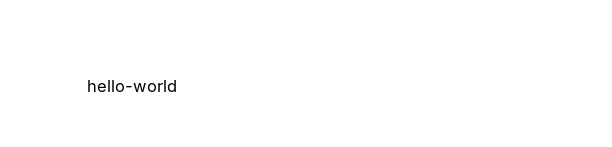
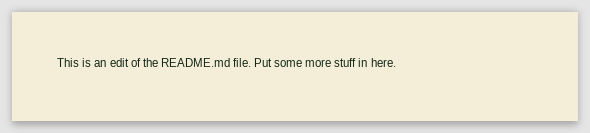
- hello-world
+ This is an edit of the README.md file. Put some more stuff in here.

